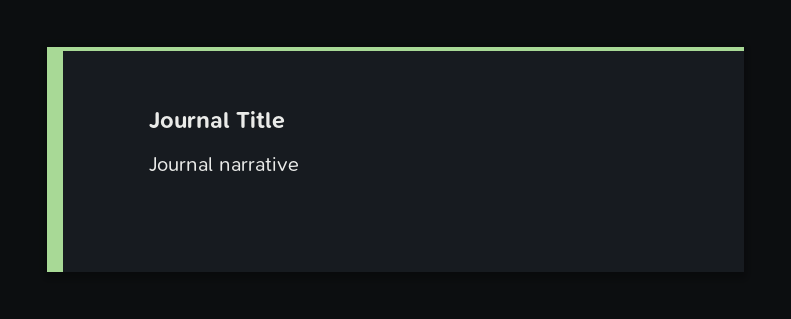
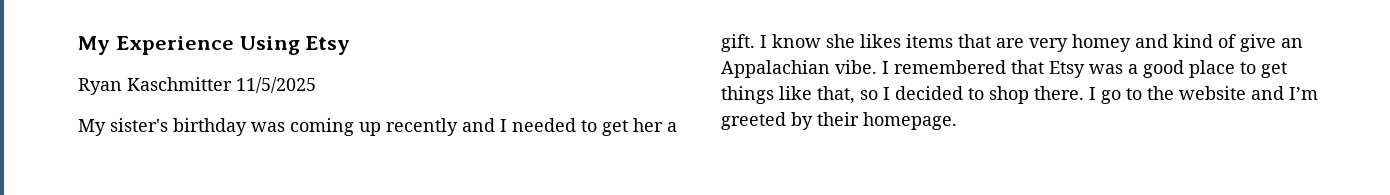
- Journal Title
- Journal narrative
+ My Experience Using Etsy
+ Ryan Kaschmitter 11/5/2025
+ My sister's birthday was coming up recently and I needed to get her a gift. I know she likes items that are very homey and kind of give an Appalachian vibe. I remembered that Etsy was a good place to get things like that, so I decided to shop there. I go to the website and I’m greeted by their homepage.

